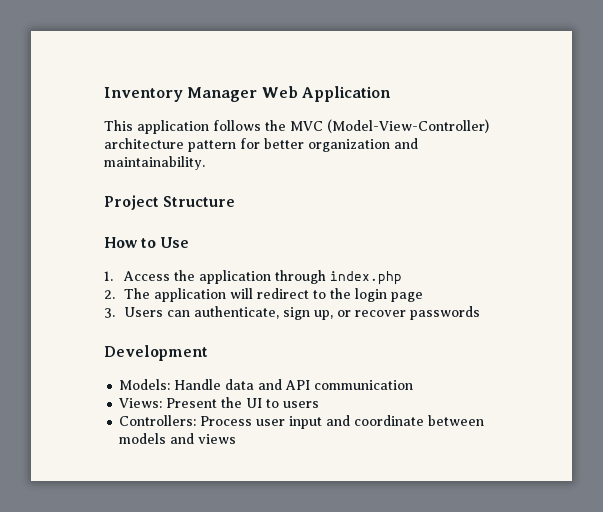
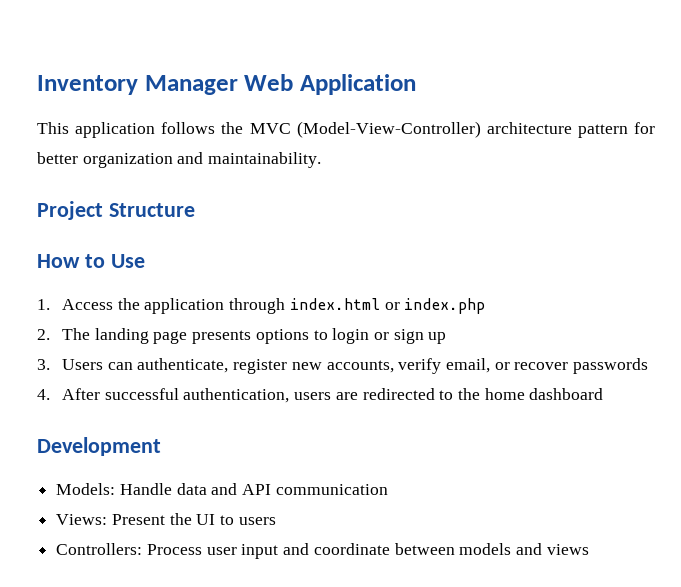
- 1. Access the application through index.php
+ 1. Access the application through index.html or index.php
- 2. The application will redirect to the login page
- 3. Users can authenticate, sign up, or recover passwords
+ 2. The landing page presents options to login or sign up
+ 3. Users can authenticate, register new accounts, verify email, or recover passwords
+ 4. After successful authentication, users are redirected to the home dashboard

